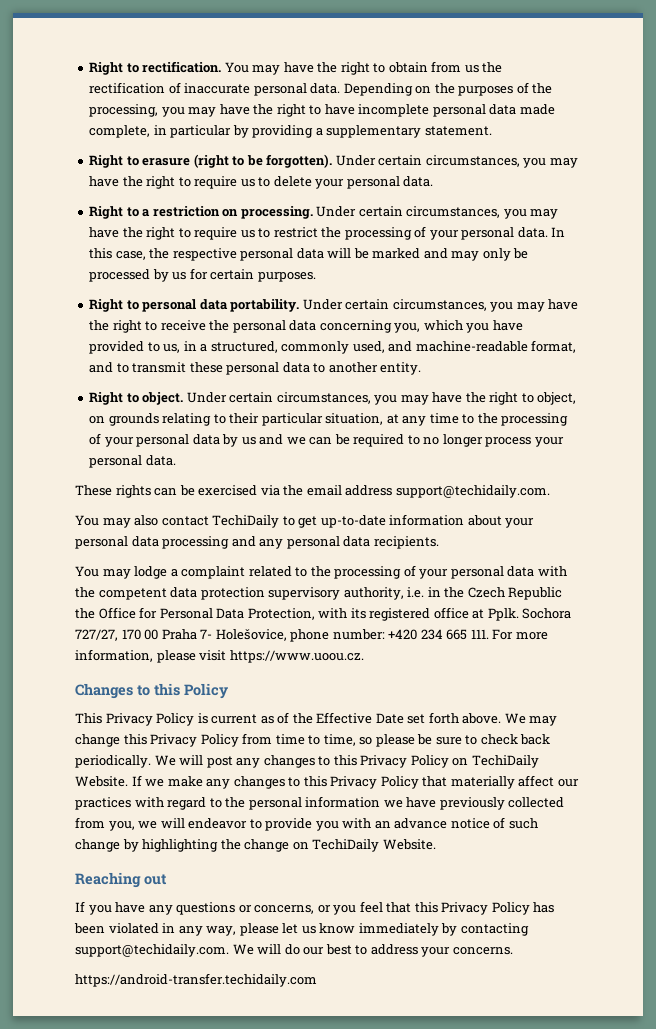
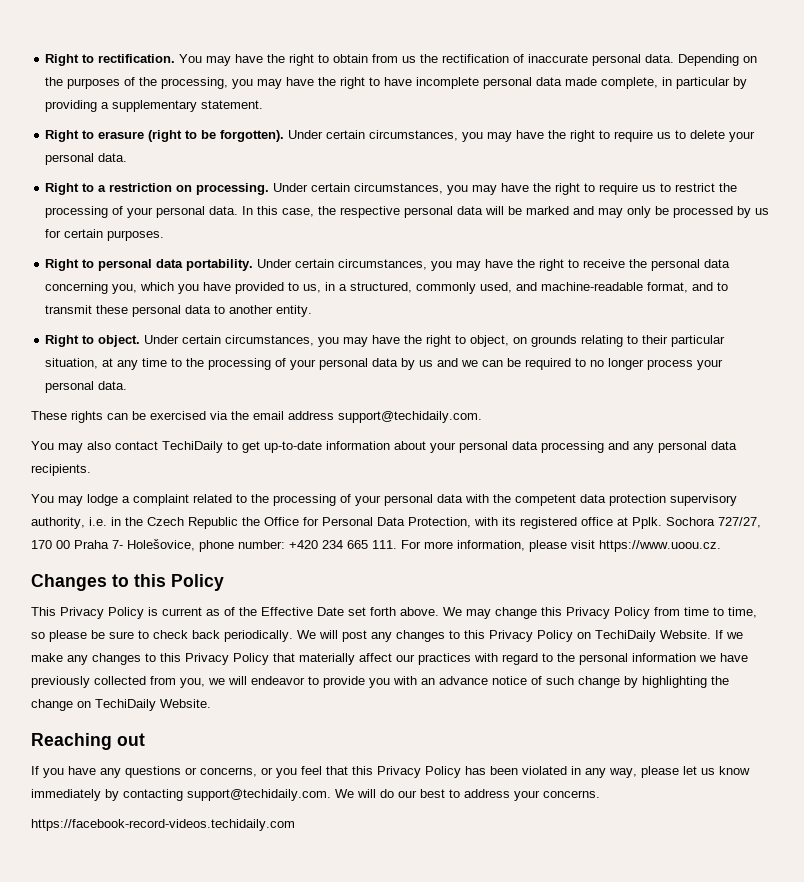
- https://android-transfer.techidaily.com
+ https://facebook-record-videos.techidaily.com

